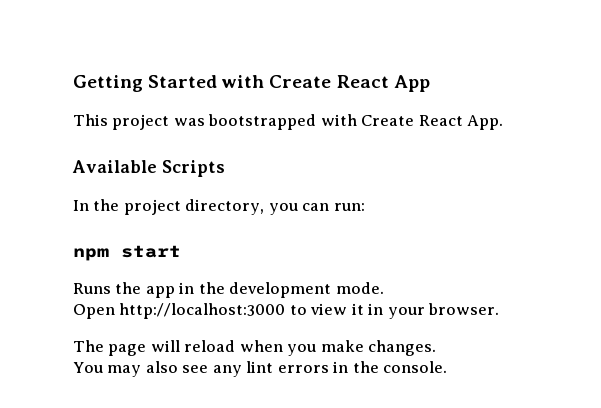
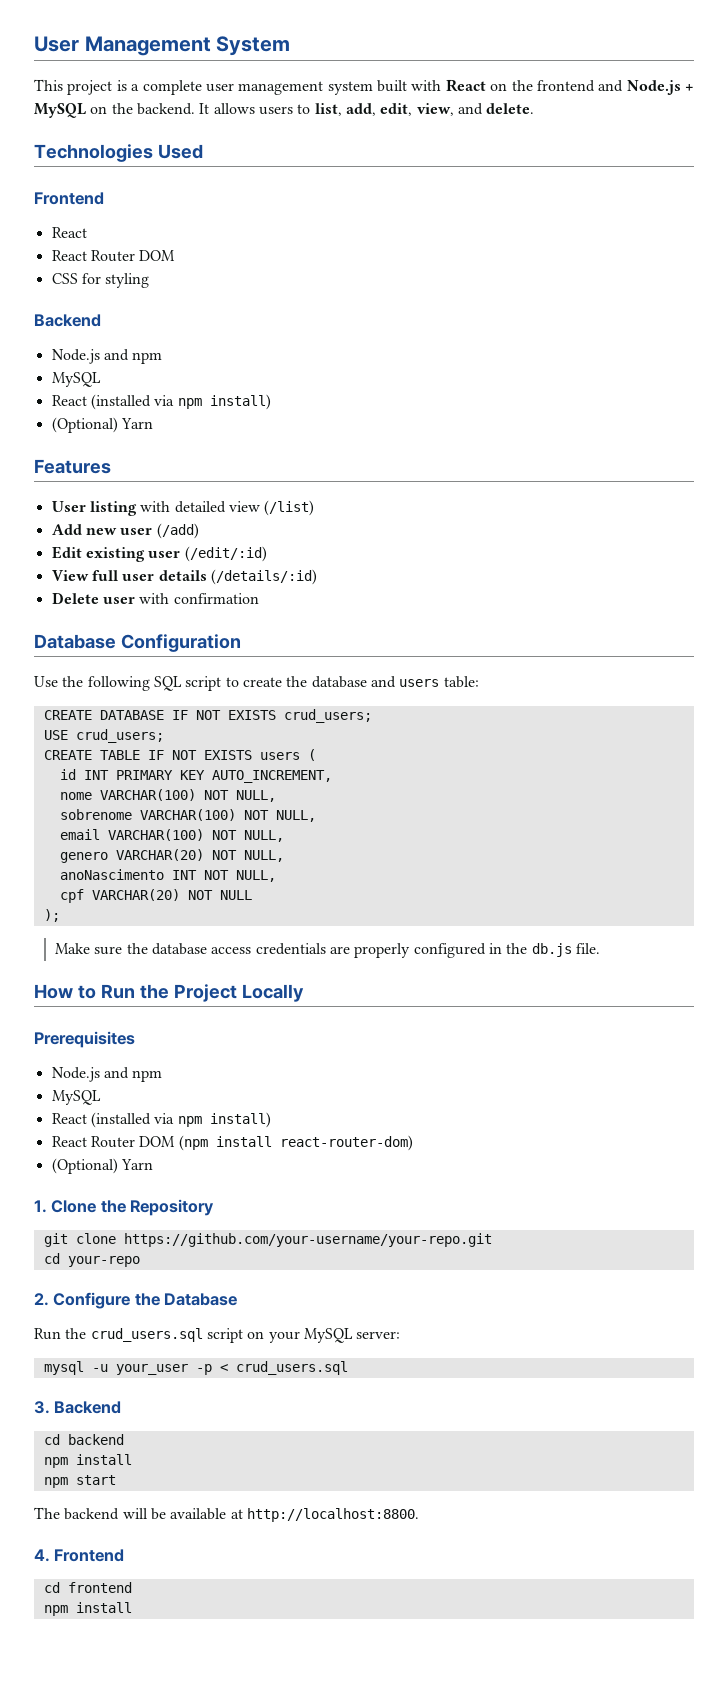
- Getting Started with Create React App
- This project was bootstrapped with Create React App.
- Available Scripts
- In the project directory, you can run:
+ User Management System
+ This project is a complete user management system built with React on the frontend and Node.js + MySQL on the backend. It allows users to list, add, edit, view, and delete.
+ Technologies Used
+ Frontend
+ React
+ React Router DOM
+ CSS for styling
+ Backend
+ Node.js and npm
+ MySQL
+ React (installed via npm install)
+ (Optional) Yarn
+ Features
+ User listing with detailed view (/list)
+ Add new user (/add)
+ Edit existing user (/edit/:id)
+ View full user details (/details/:id)
+ Delete user with confirmation
+ Database Configuration
+ Use the following SQL script to create the database and users table:
+ CREATE DATABASE IF NOT EXISTS crud_users;
+ USE crud_users;
+ CREATE TABLE IF NOT EXISTS users (
+ id INT PRIMARY KEY AUTO_INCREMENT,
+ nome VARCHAR(100) NOT NULL,
+ sobrenome VARCHAR(100) NOT NULL,
+ email VARCHAR(100) NOT NULL,
+ genero VARCHAR(20) NOT NULL,
+ anoNascimento INT NOT NULL,
+ cpf VARCHAR(20) NOT NULL
+ );
+ Make sure the database access credentials are properly configured in the db.js file.
+ How to Run the Project Locally
+ Prerequisites
+ Node.js and npm
+ MySQL
+ React (installed via npm install)
+ React Router DOM (npm install react-router-dom)
+ (Optional) Yarn
+ 1. Clone the Repository
+ git clone https://github.com/your-username/your-repo.git
+ cd your-repo
+ 2. Configure the Database
+ Run the crud_users.sql script on your MySQL server:
+ mysql -u your_user -p < crud_users.sql
+ 3. Backend
+ cd backend
+ npm install
  npm start
- Runs the app in the development mode.
- Open http://localhost:3000 to view it in your browser.
- The page will reload when you make changes.
- You may also see any lint errors in the console.
+ The backend will be available at http://localhost:8800.
+ 4. Frontend
+ cd frontend
+ npm install

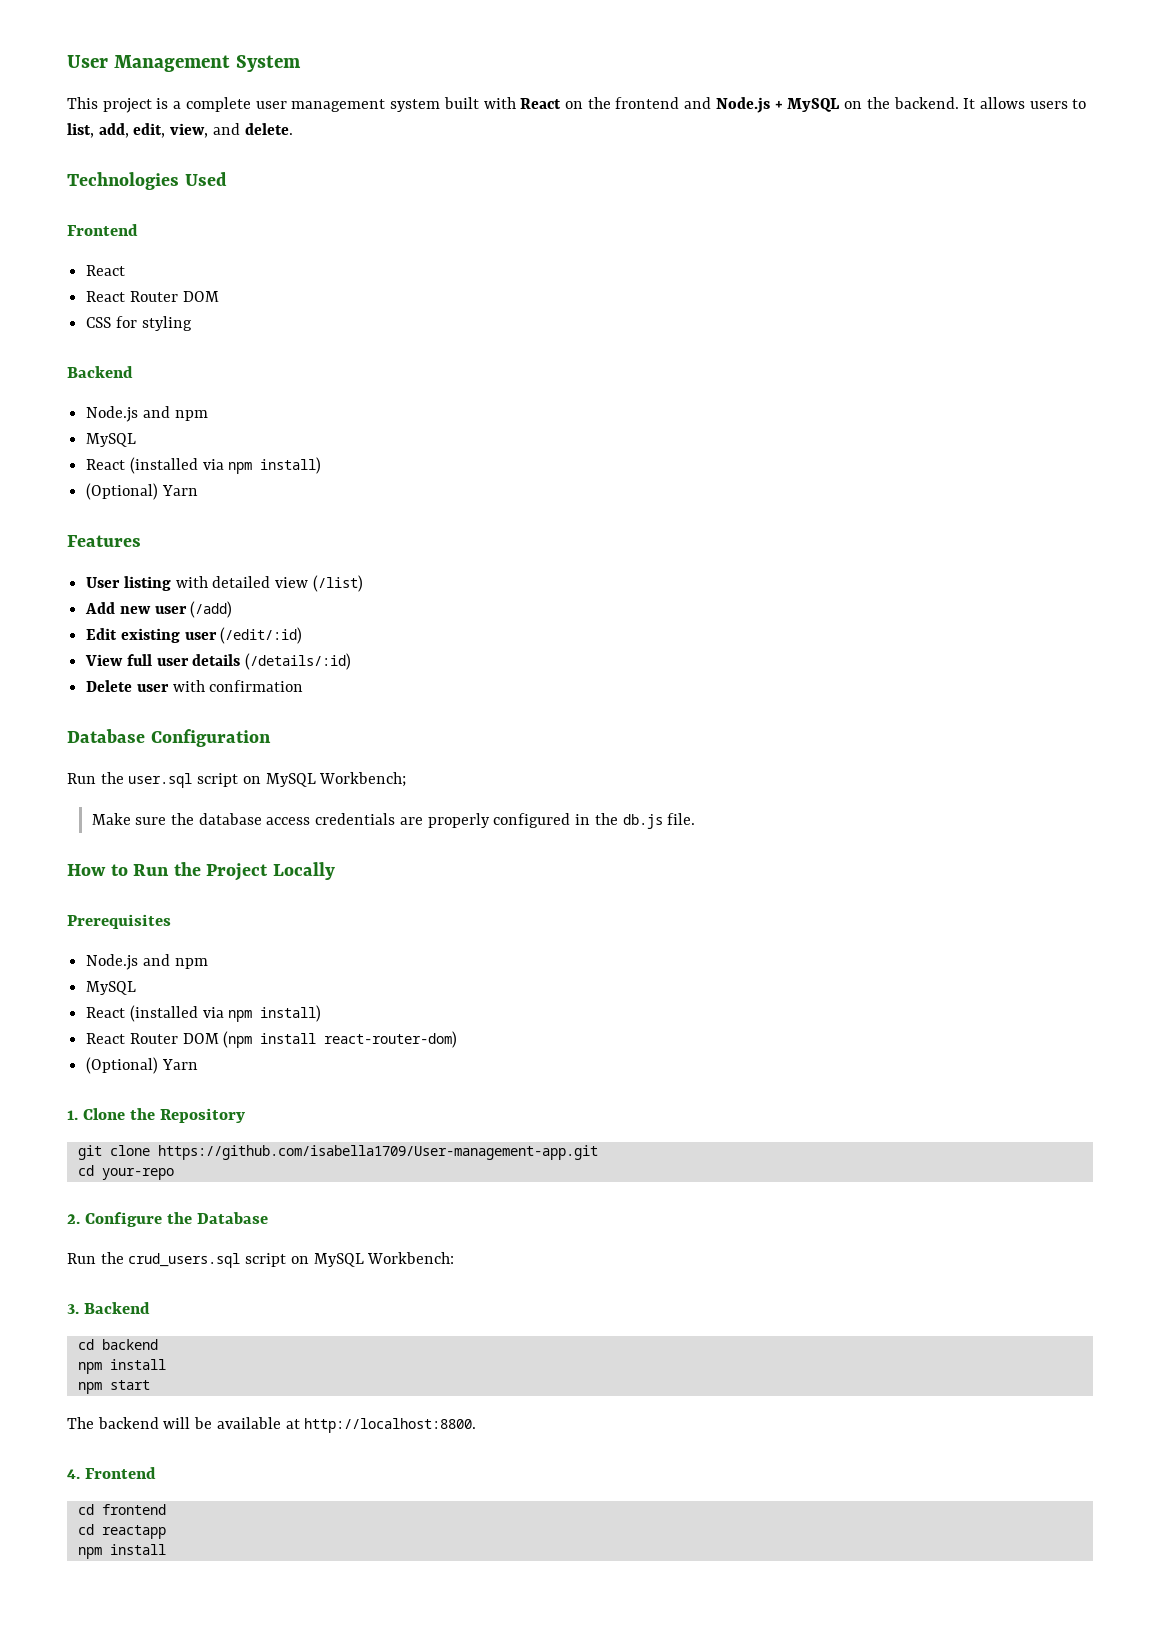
- Use the following SQL script to create the database and users table:
- CREATE DATABASE IF NOT EXISTS crud_users;
- USE crud_users;
- CREATE TABLE IF NOT EXISTS users (
- id INT PRIMARY KEY AUTO_INCREMENT,
- nome VARCHAR(100) NOT NULL,
- sobrenome VARCHAR(100) NOT NULL,
- email VARCHAR(100) NOT NULL,
- genero VARCHAR(20) NOT NULL,
- anoNascimento INT NOT NULL,
- cpf VARCHAR(20) NOT NULL
- );
+ Run the user.sql script on MySQL Workbench;
- git clone https://github.com/your-username/your-repo.git
+ git clone https://github.com/isabella1709/User-management-app.git
- Run the crud_users.sql script on your MySQL server:
- mysql -u your_user -p < crud_users.sql
+ Run the crud_users.sql script on MySQL Workbench:
+ cd reactapp

